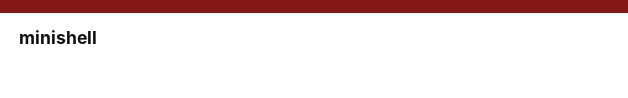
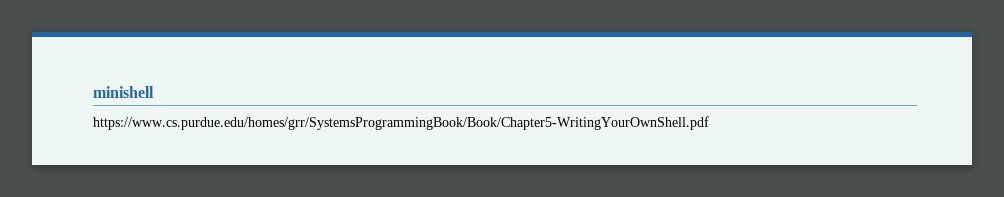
+ https://www.cs.purdue.edu/homes/grr/SystemsProgrammingBook/Book/Chapter5-WritingYourOwnShell.pdf

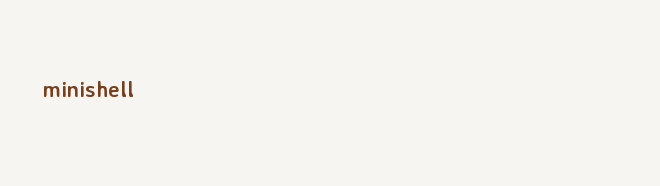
- https://www.cs.purdue.edu/homes/grr/SystemsProgrammingBook/Book/Chapter5-WritingYourOwnShell.pdf

